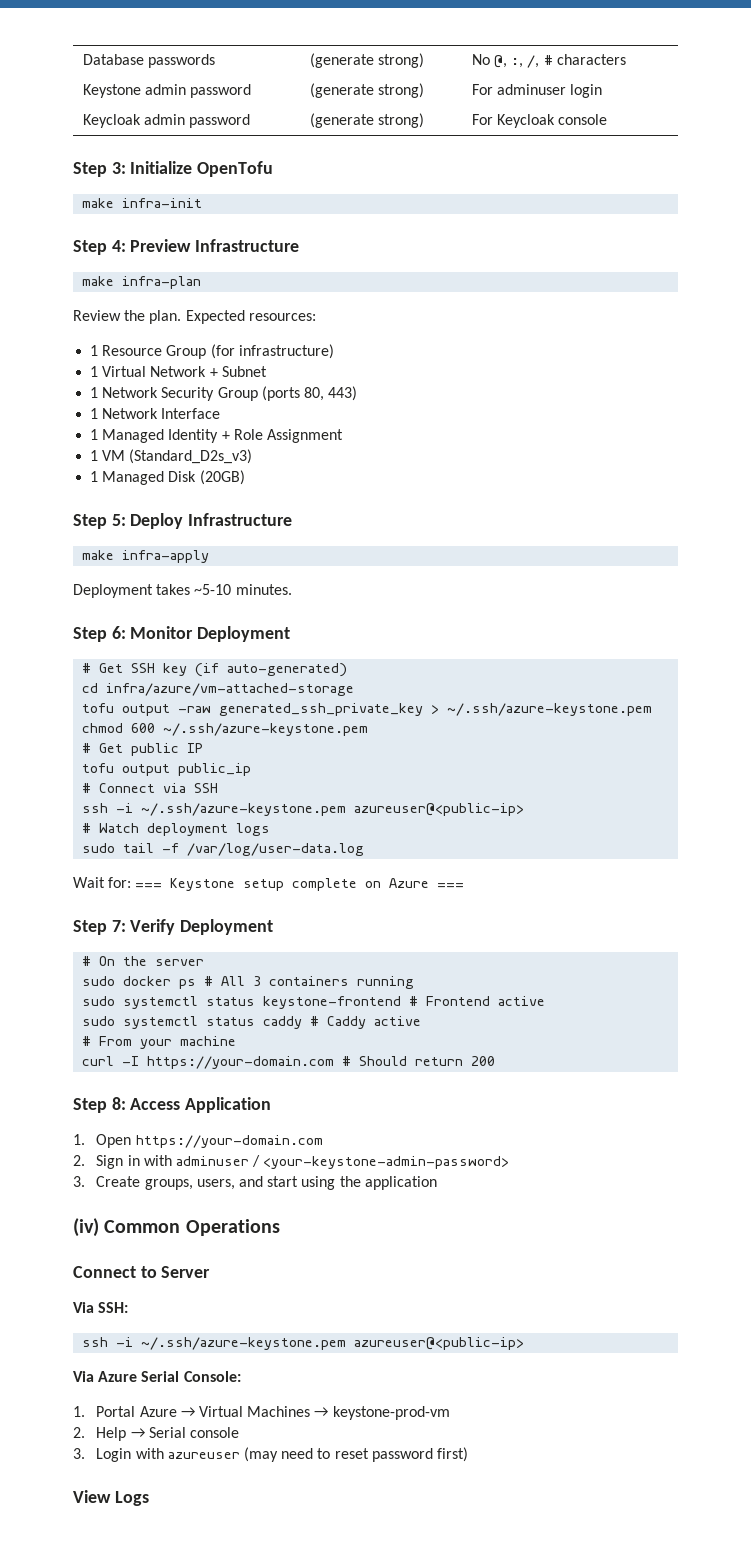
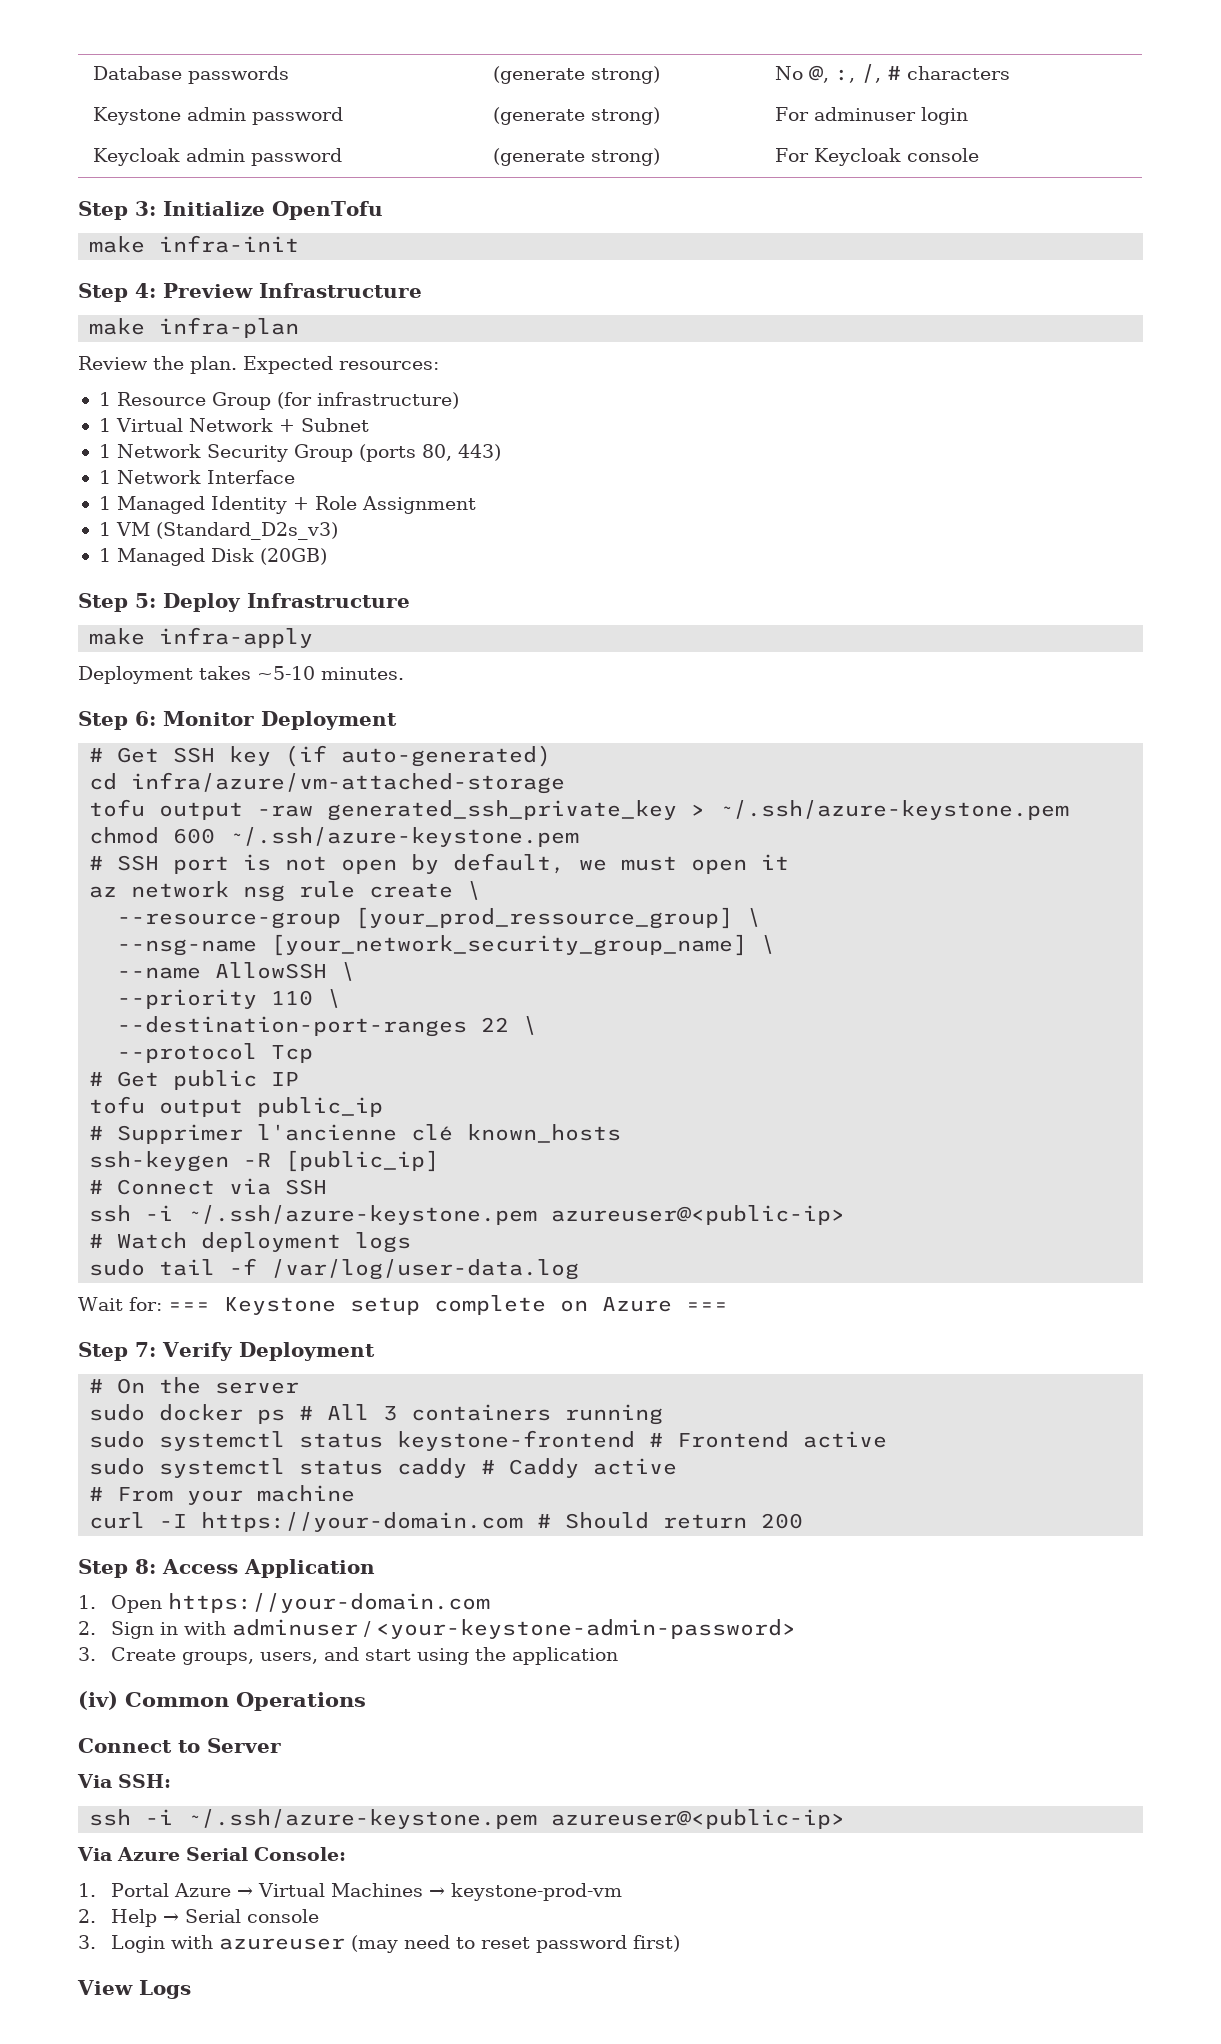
+ # SSH port is not open by default, we must open it
+ az network nsg rule create \
+ --resource-group [your_prod_ressource_group] \
+ --nsg-name [your_network_security_group_name] \
+ --name AllowSSH \
+ --priority 110 \
+ --destination-port-ranges 22 \
+ --protocol Tcp
+ # Supprimer l'ancienne clé known_hosts
+ ssh-keygen -R [public_ip]

